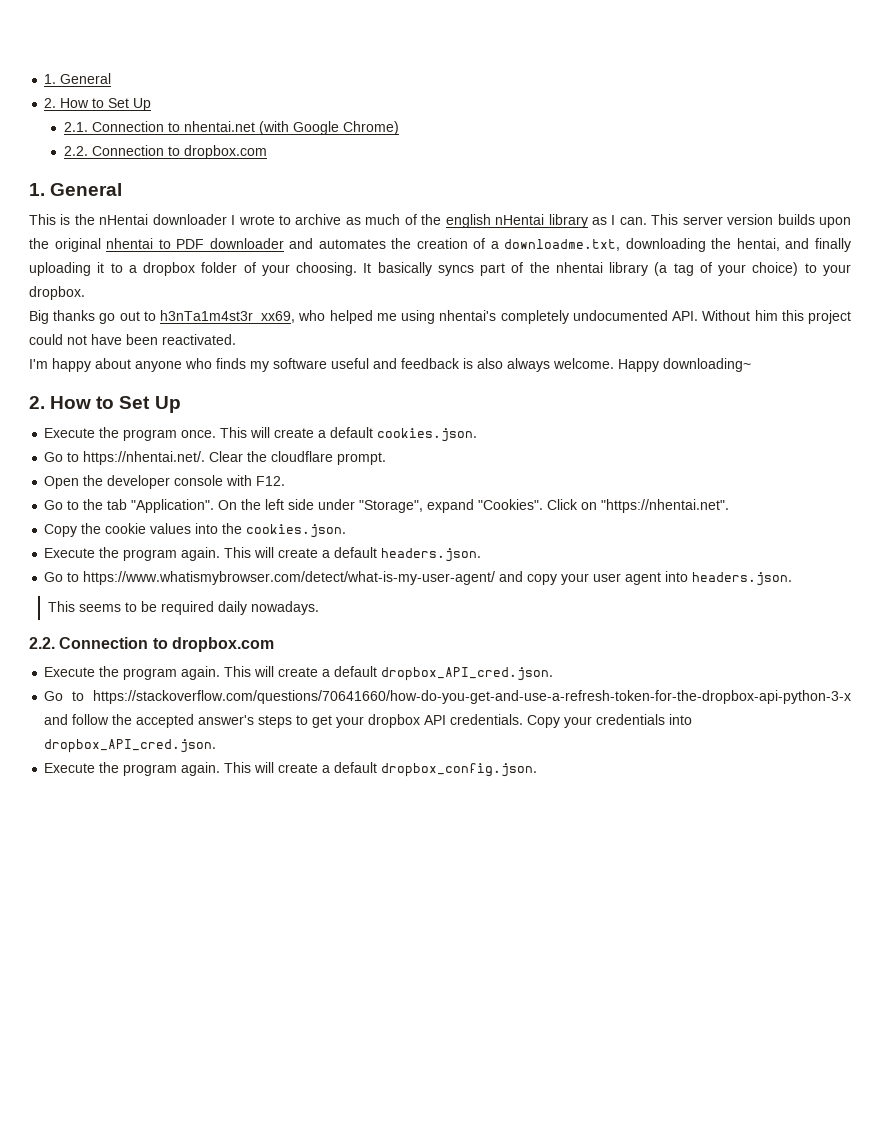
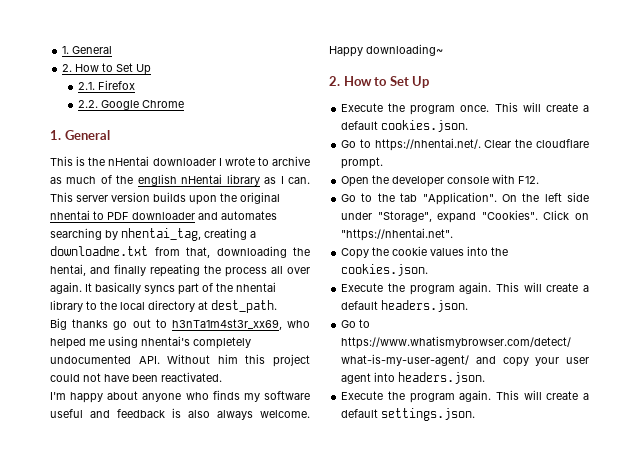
- 2.1. Connection to nhentai.net (with Google Chrome)
- 2.2. Connection to dropbox.com
+ 2.1. Firefox
+ 2.2. Google Chrome
- This server version builds upon the original nhentai to PDF downloader and automates the creation of a downloadme.txt, downloading the hentai, and finally uploading it to a dropbox folder of your choosing.
+ This server version builds upon the original nhentai to PDF downloader and automates searching by nhentai_tag, creating a downloadme.txt from that, downloading the hentai, and finally repeating the process all over again.
- It basically syncs part of the nhentai library (a tag of your choice) to your dropbox.
+ It basically syncs part of the nhentai library to the local directory at dest_path.
- This seems to be required daily nowadays.
- 2.2. Connection to dropbox.com
- Execute the program again. This will create a default dropbox_API_cred.json.
- Go to https://stackoverflow.com/questions/70641660/how-do-you-get-and-use-a-refresh-token-for-the-dropbox-api-python-3-x and follow the accepted answer's steps to get your dropbox API credentials. Copy your credentials into dropbox_API_cred.json.
- Execute the program again. This will create a default dropbox_config.json.
+ Execute the program again. This will create a default settings.json.

